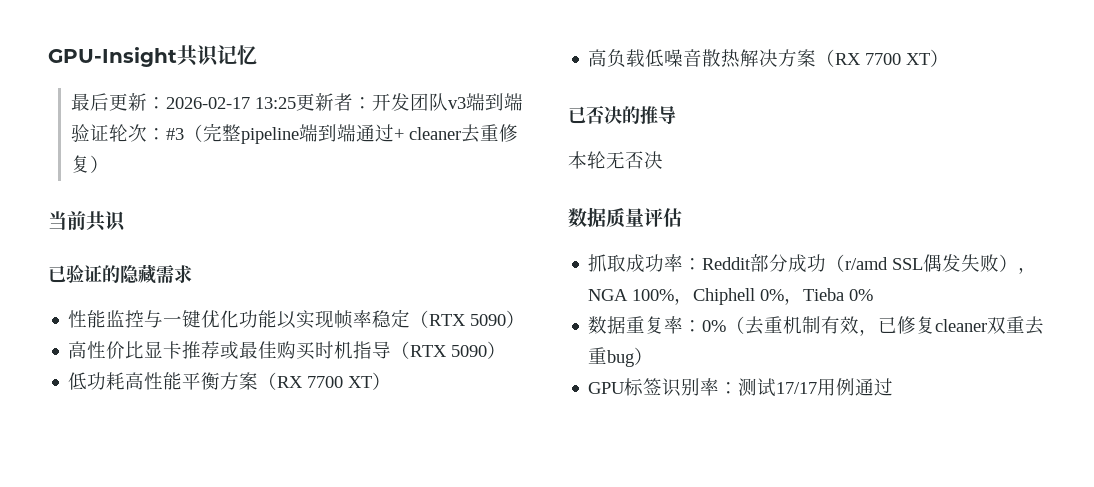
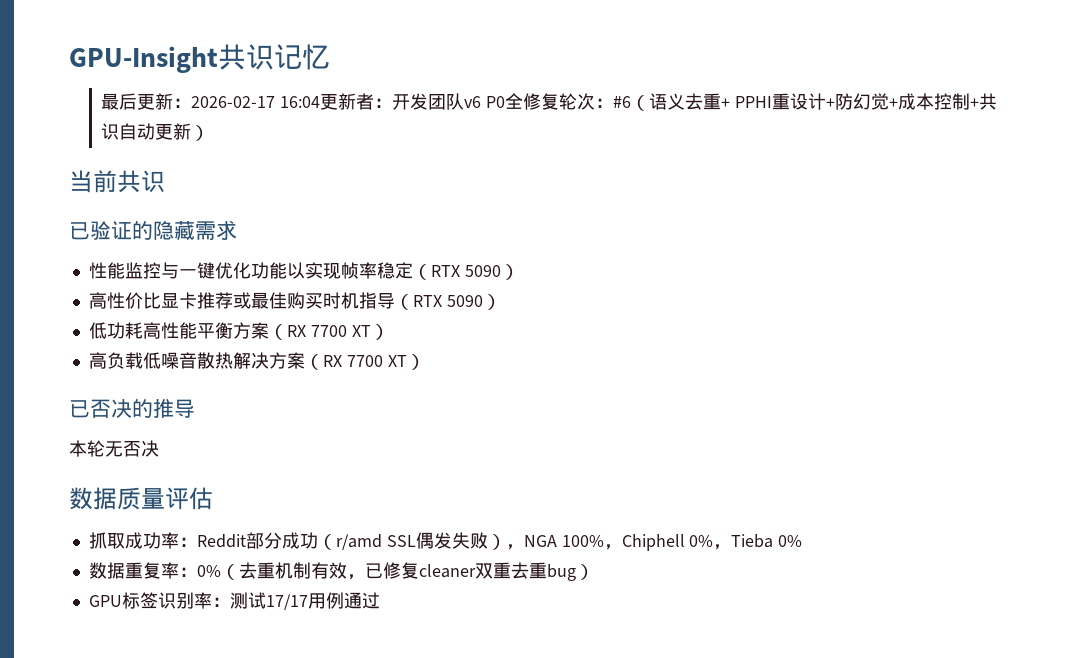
- 最后更新：2026-02-17 13:25更新者：开发团队v3端到端验证轮次：#3（完整pipeline端到端通过+ cleaner去重修复）
+ 最后更新：2026-02-17 16:04更新者：开发团队v6 P0全修复轮次：#6（语义去重+ PPHI重设计+防幻觉+成本控制+共识自动更新）

